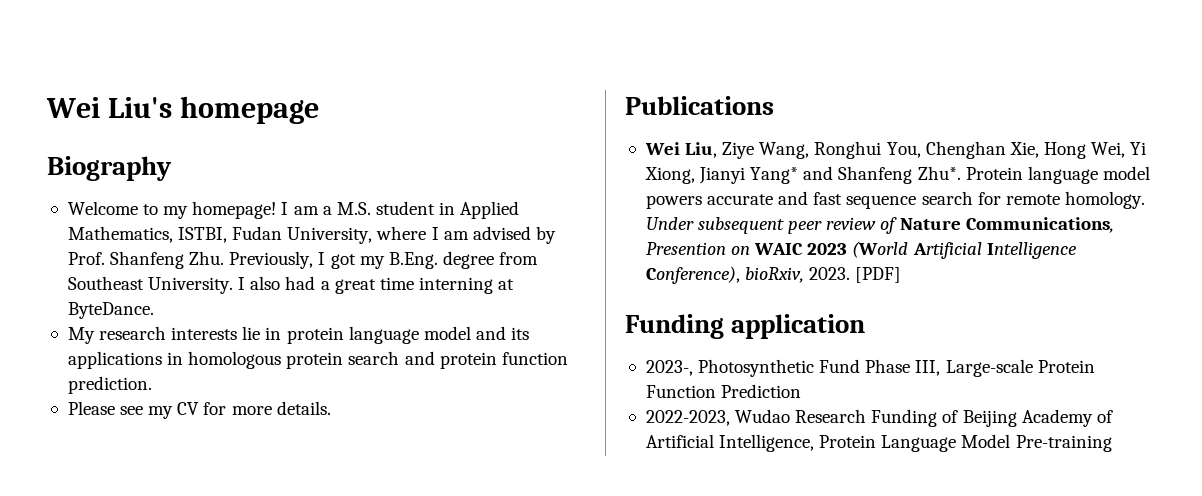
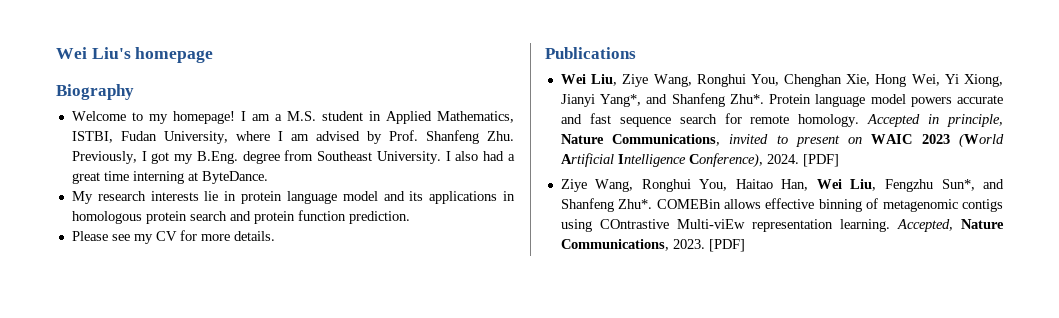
- Wei Liu, Ziye Wang, Ronghui You, Chenghan Xie, Hong Wei, Yi Xiong, Jianyi Yang* and Shanfeng Zhu*.
+ Wei Liu, Ziye Wang, Ronghui You, Chenghan Xie, Hong Wei, Yi Xiong, Jianyi Yang*, and Shanfeng Zhu*.
- Under subsequent peer review of Nature Communications, Presention on WAIC 2023 (World Artificial Intelligence Conference), bioRxiv, 2023. [PDF]
- Funding application
- 2023-, Photosynthetic Fund Phase III, Large-scale Protein Function Prediction
- 2022-2023, Wudao Research Funding of Beijing Academy of Artificial Intelligence, Protein Language Model Pre-training
+ Accepted in principle, Nature Communications, invited to present on WAIC 2023 (World Artificial Intelligence Conference), 2024. [PDF]
+ Ziye Wang, Ronghui You, Haitao Han, Wei Liu, Fengzhu Sun*, and Shanfeng Zhu*. COMEBin allows effective binning of metagenomic contigs using COntrastive Multi-viEw representation learning. Accepted, Nature Communications, 2023. [PDF]

